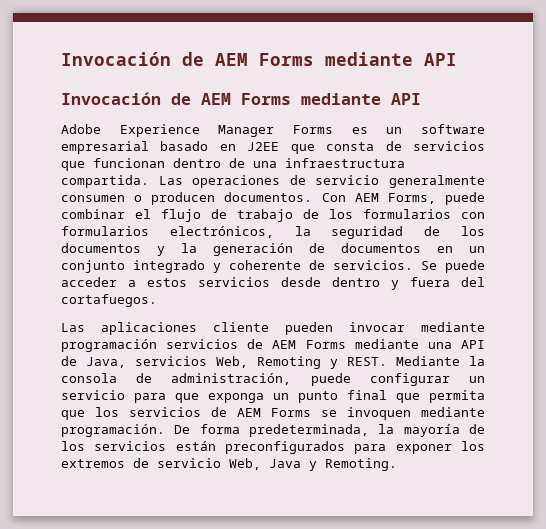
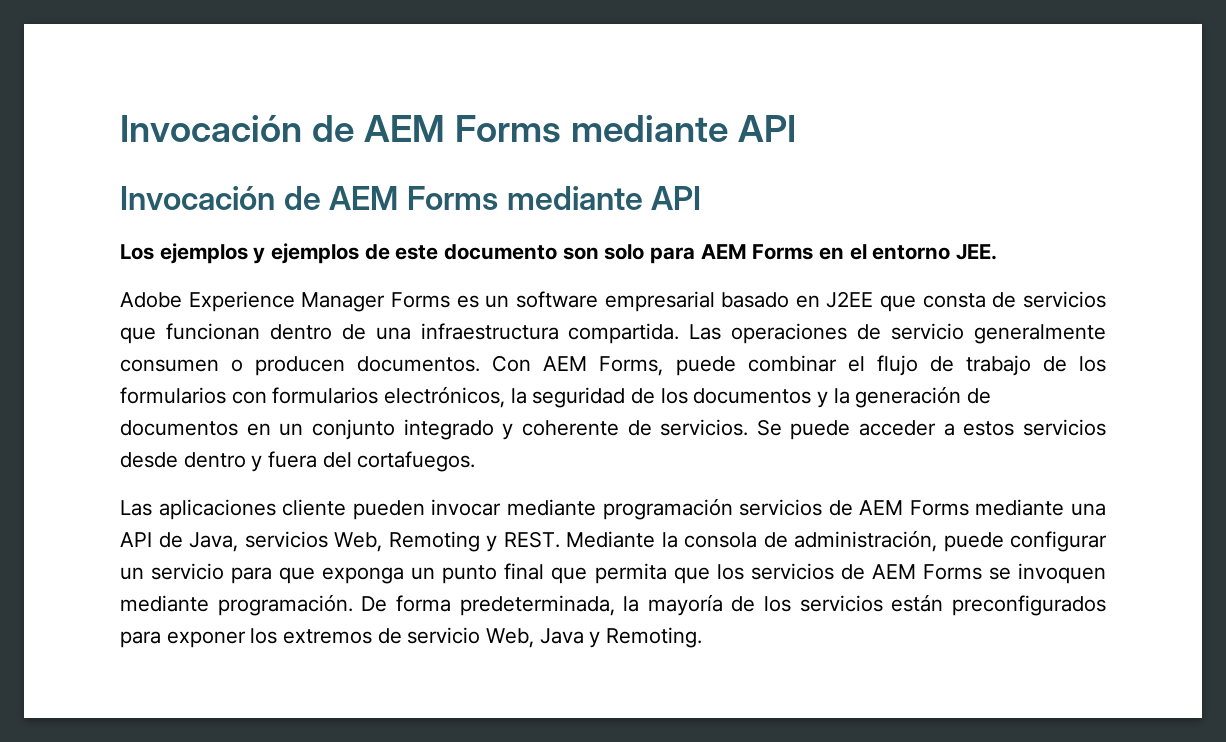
+ Los ejemplos y ejemplos de este documento son solo para AEM Forms en el entorno JEE.

